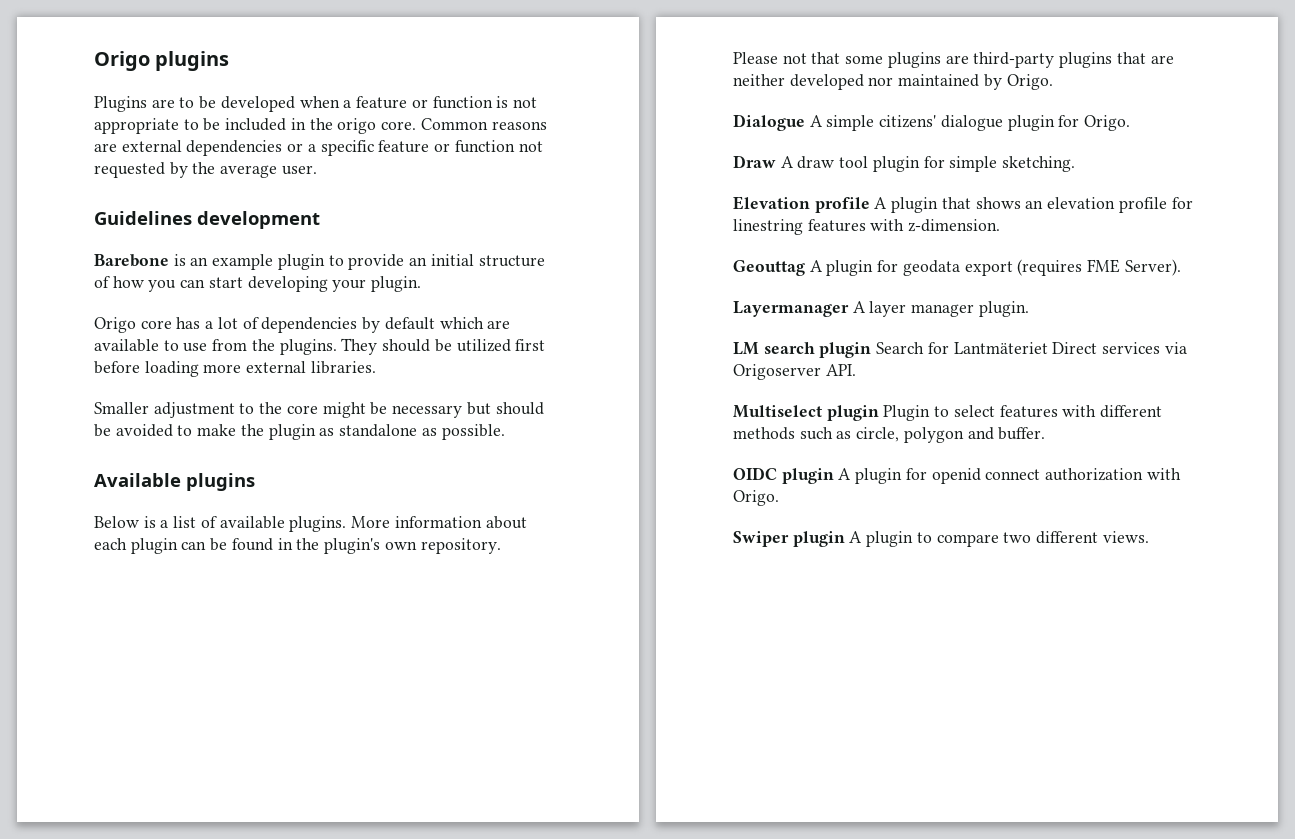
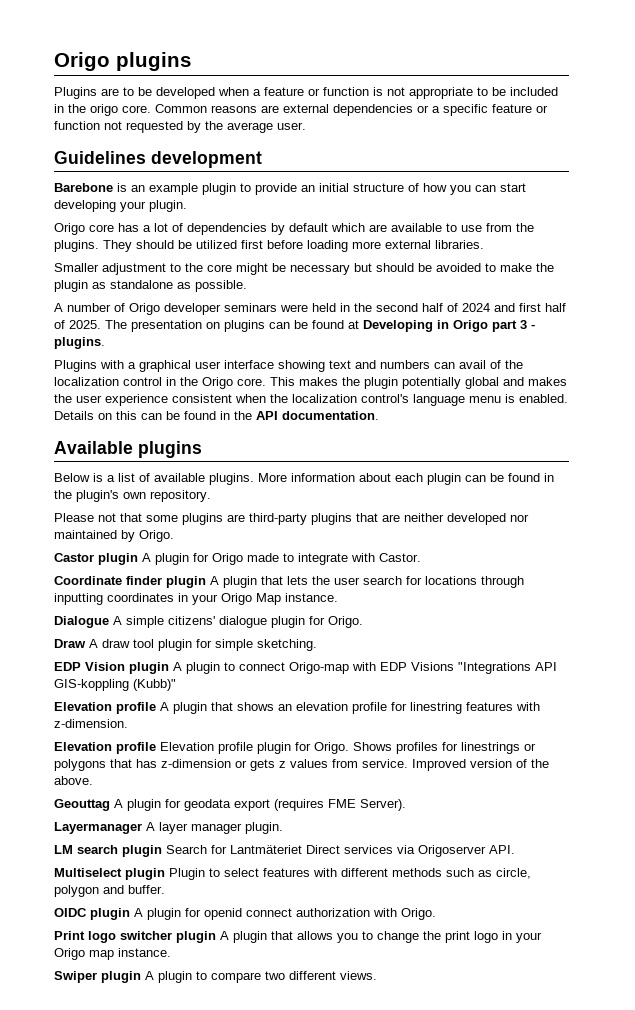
+ A number of Origo developer seminars were held in the second half of 2024 and first half of 2025. The presentation on plugins can be found at Developing in Origo part 3 - plugins.
+ Plugins with a graphical user interface showing text and numbers can avail of the localization control in the Origo core. This makes the plugin potentially global and makes the user experience consistent when the localization control's language menu is enabled. Details on this can be found in the API documentation.
+ Castor plugin A plugin for Origo made to integrate with Castor.
+ Coordinate finder plugin A plugin that lets the user search for locations through inputting coordinates in your Origo Map instance.
+ EDP Vision plugin A plugin to connect Origo-map with EDP Visions "Integrations API GIS-koppling (Kubb)"
+ Elevation profile Elevation profile plugin for Origo. Shows profiles for linestrings or polygons that has z-dimension or gets z values from service. Improved version of the above.
+ Print logo switcher plugin A plugin that allows you to change the print logo in your Origo map instance.

